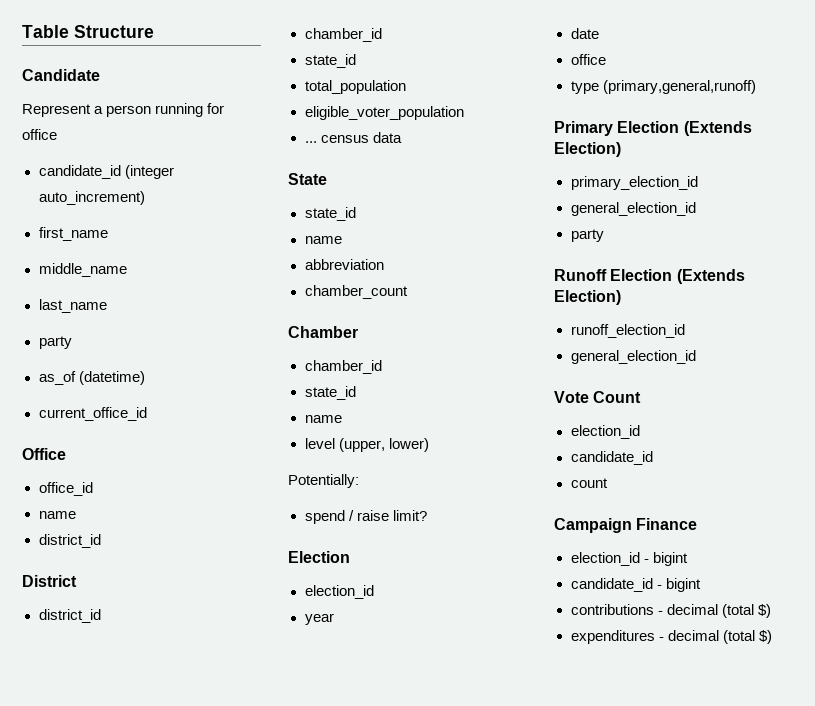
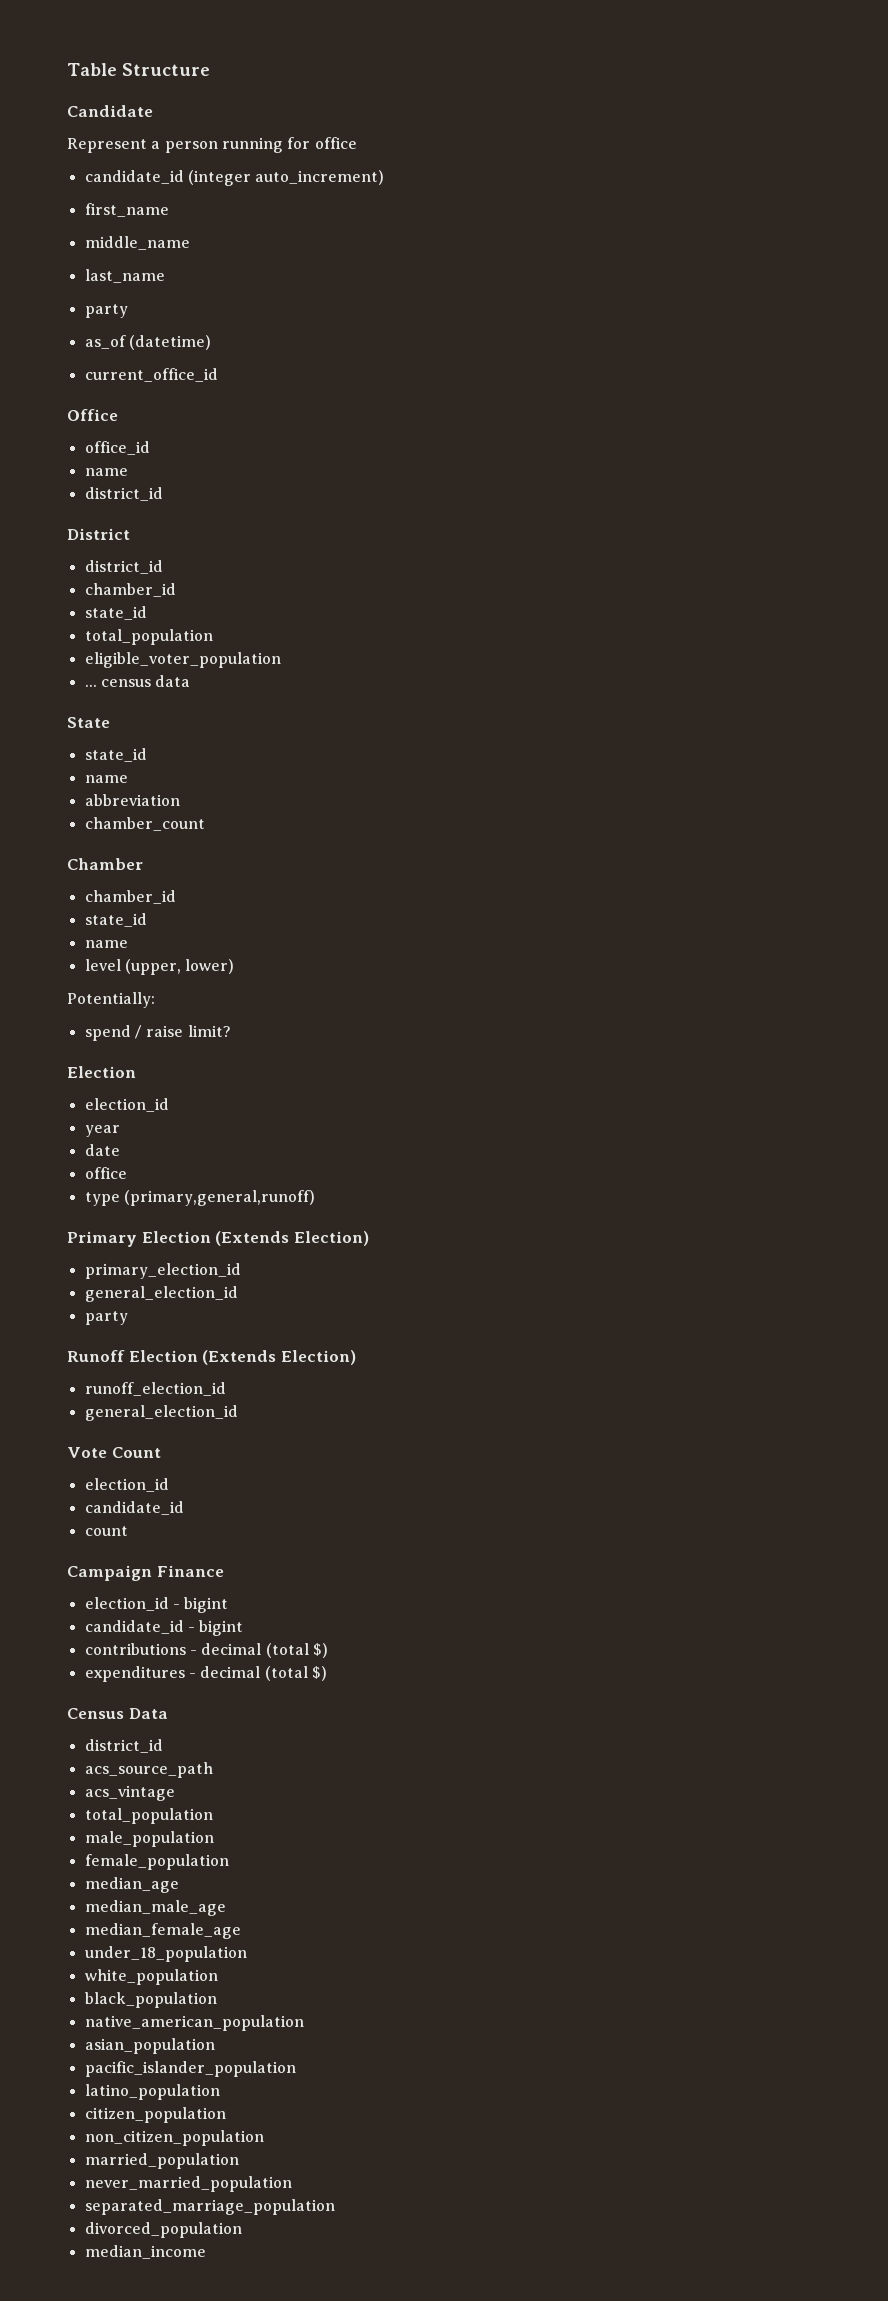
+ Census Data
+ district_id
+ acs_source_path
+ acs_vintage
+ total_population
+ male_population
+ female_population
+ median_age
+ median_male_age
+ median_female_age
+ under_18_population
+ white_population
+ black_population
+ native_american_population
+ asian_population
+ pacific_islander_population
+ latino_population
+ citizen_population
+ non_citizen_population
+ married_population
+ never_married_population
+ separated_marriage_population
+ divorced_population
+ median_income

